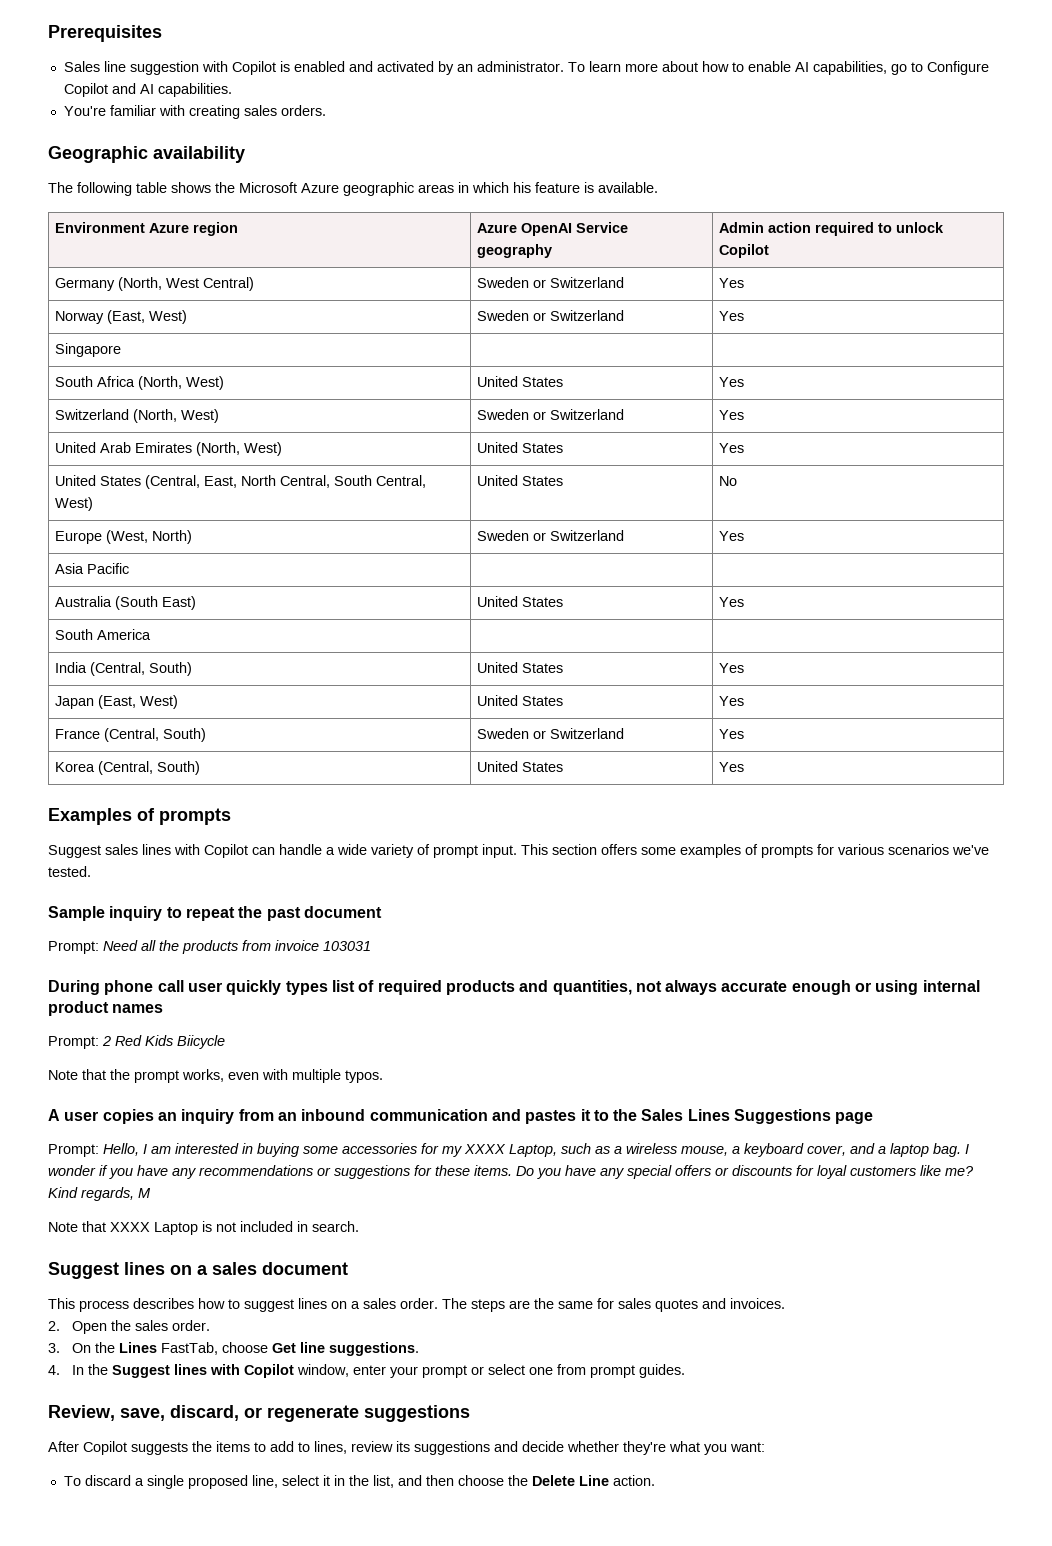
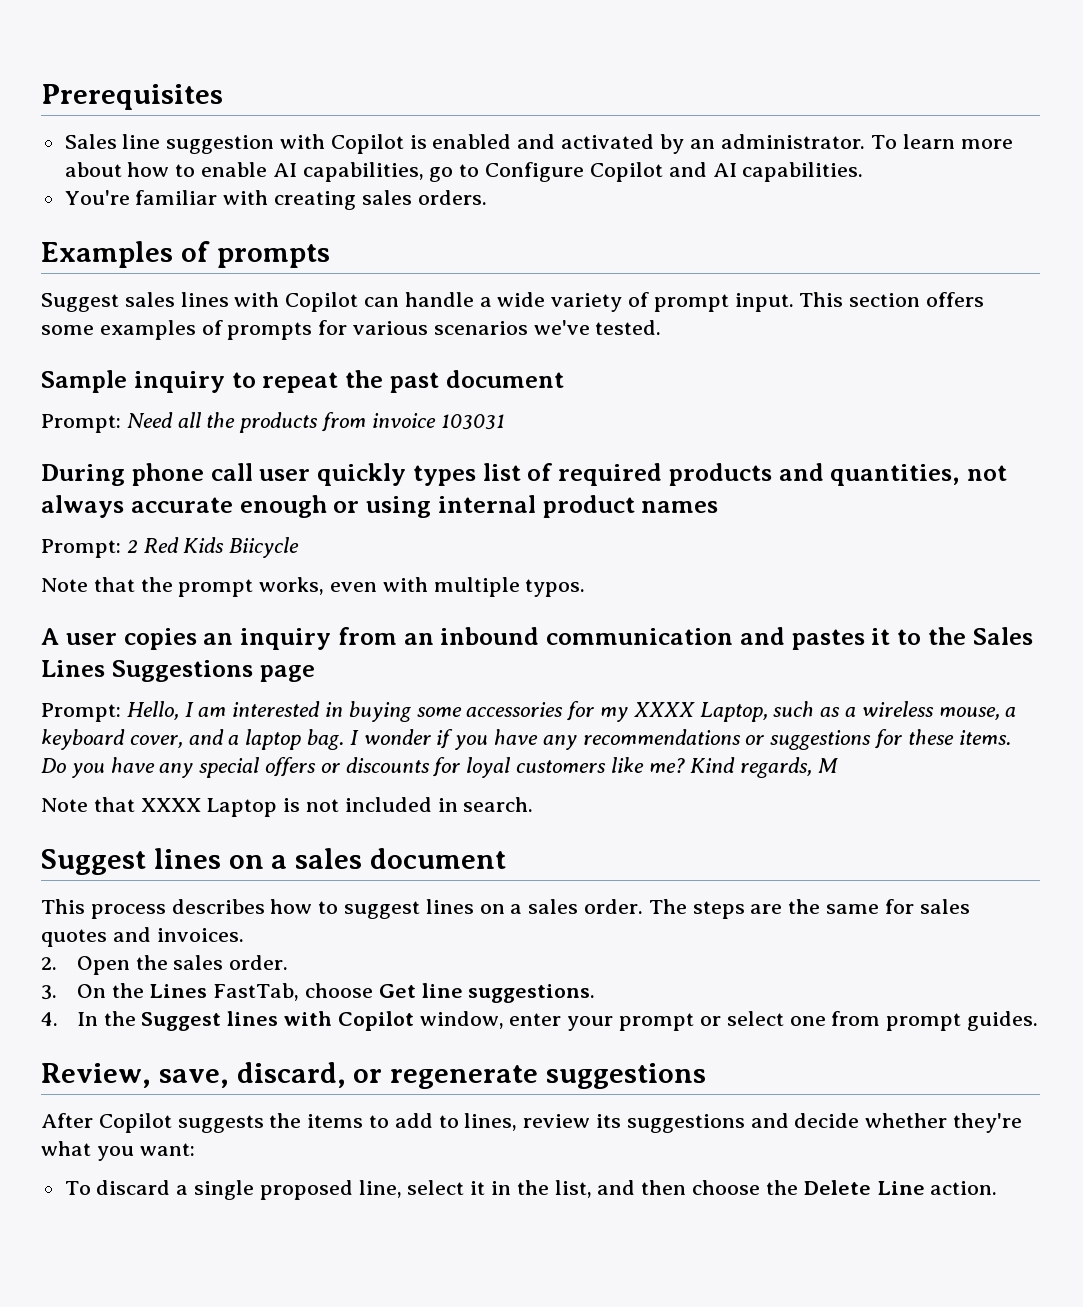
- Geographic availability
- The following table shows the Microsoft Azure geographic areas in which his feature is available.
- Environment Azure region | Azure OpenAI Service geography | Admin action required to unlock Copilot
- Germany (North, West Central) | Sweden or Switzerland | Yes
- Norway (East, West) | Sweden or Switzerland | Yes
- Singapore | |
- South Africa (North, West) | United States | Yes
- Switzerland (North, West) | Sweden or Switzerland | Yes
- United Arab Emirates (North, West) | United States | Yes
- United States (Central, East, North Central, South Central, West) | United States | No
- Europe (West, North) | Sweden or Switzerland | Yes
- Asia Pacific | |
- Australia (South East) | United States | Yes
- South America | |
- India (Central, South) | United States | Yes
- Japan (East, West) | United States | Yes
- France (Central, South) | Sweden or Switzerland | Yes
- Korea (Central, South) | United States | Yes

